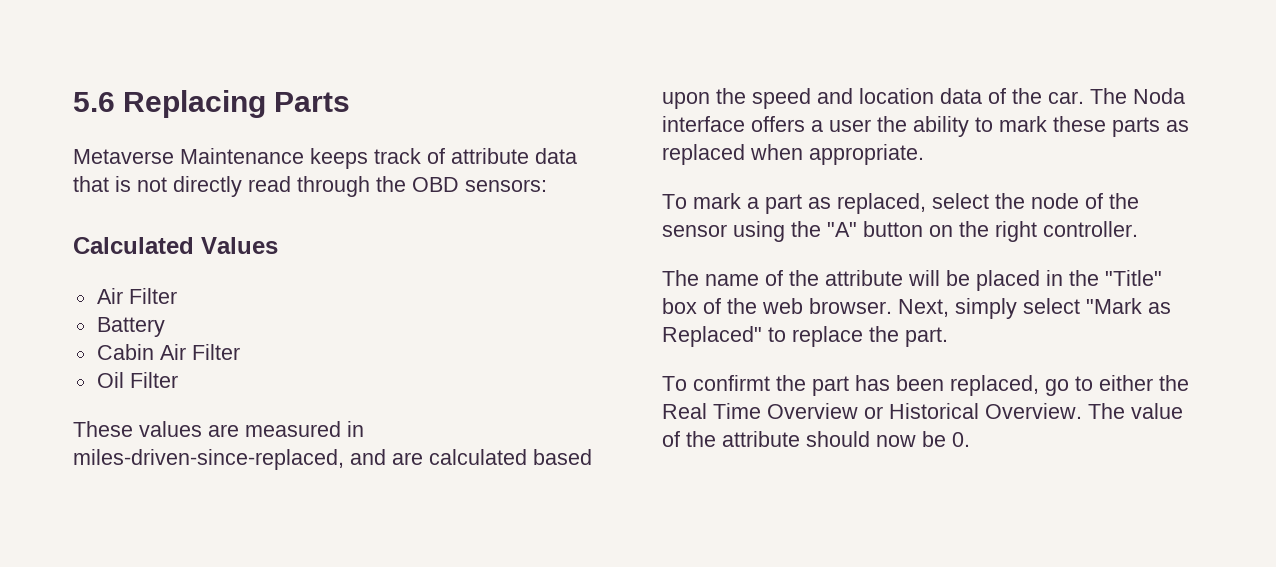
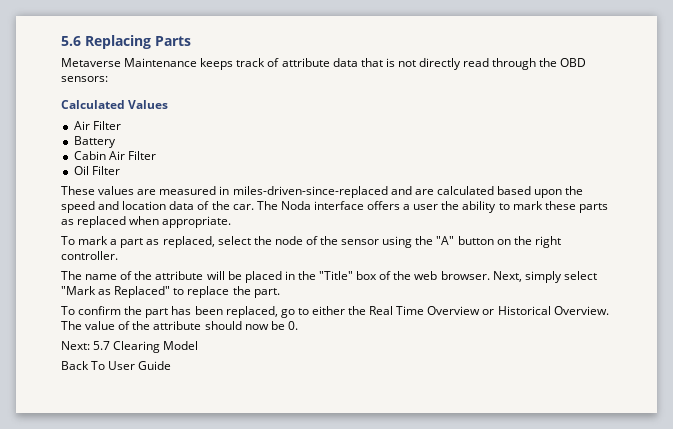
- These values are measured in miles-driven-since-replaced, and are calculated based upon the speed and location data of the car.
+ These values are measured in miles-driven-since-replaced and are calculated based upon the speed and location data of the car.
- To confirmt the part has been replaced, go to either the Real Time Overview or Historical Overview.
+ To confirm the part has been replaced, go to either the Real Time Overview or Historical Overview.
+ Next: 5.7 Clearing Model
+ Back To User Guide

